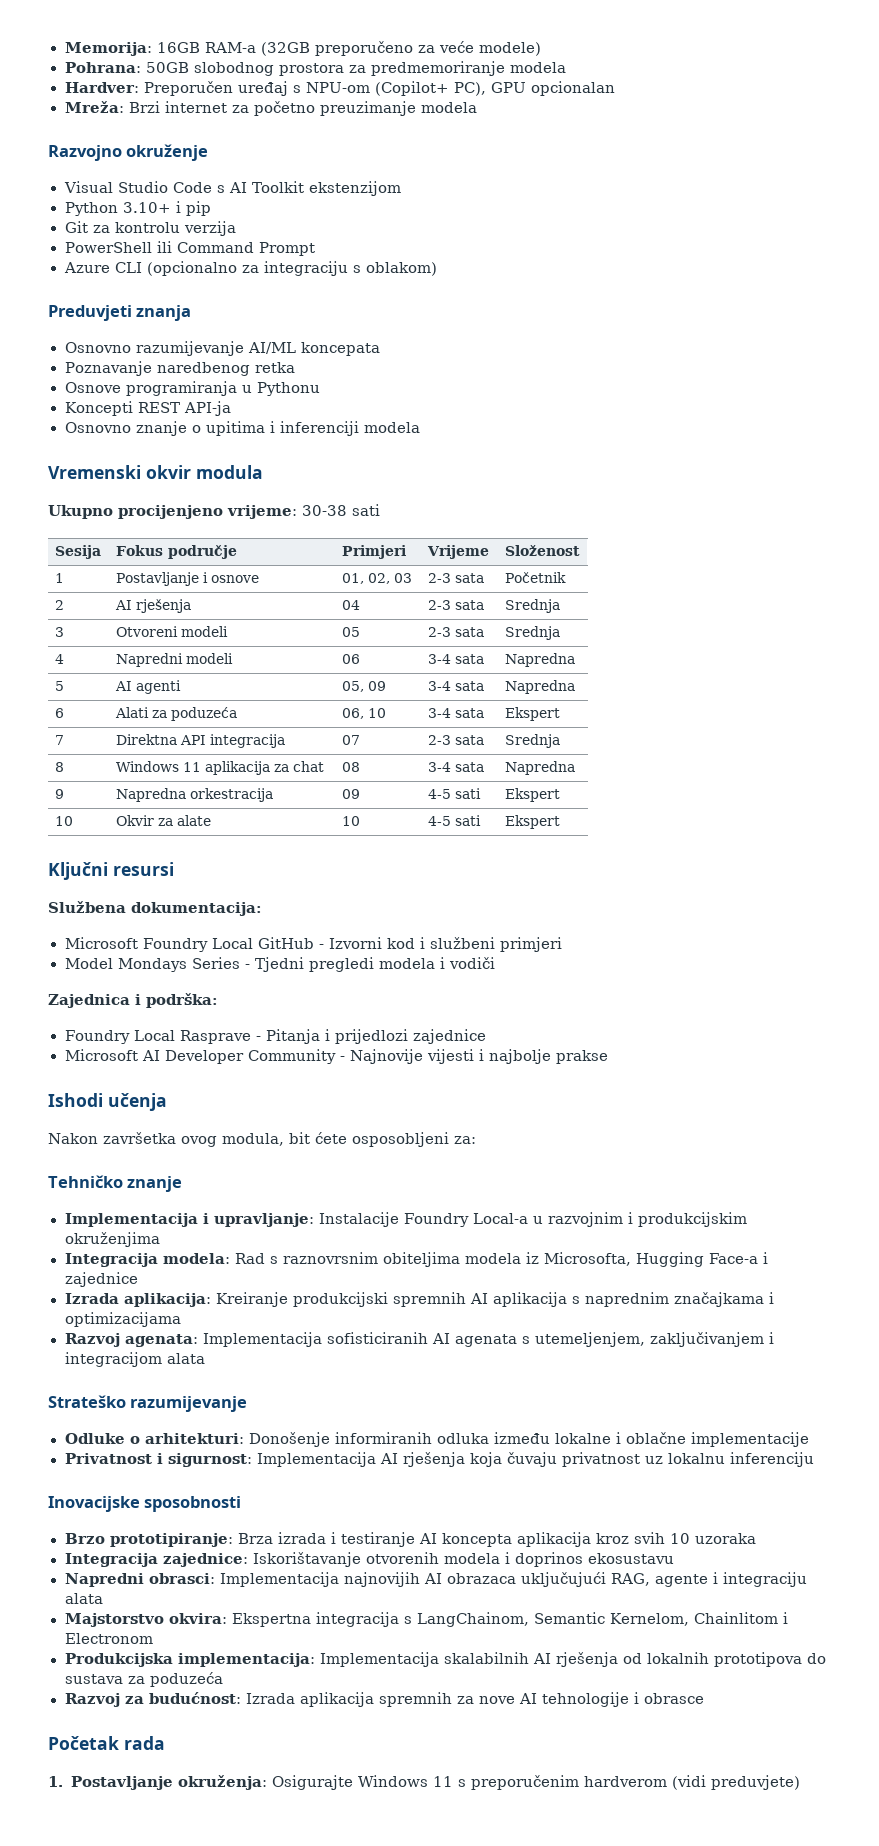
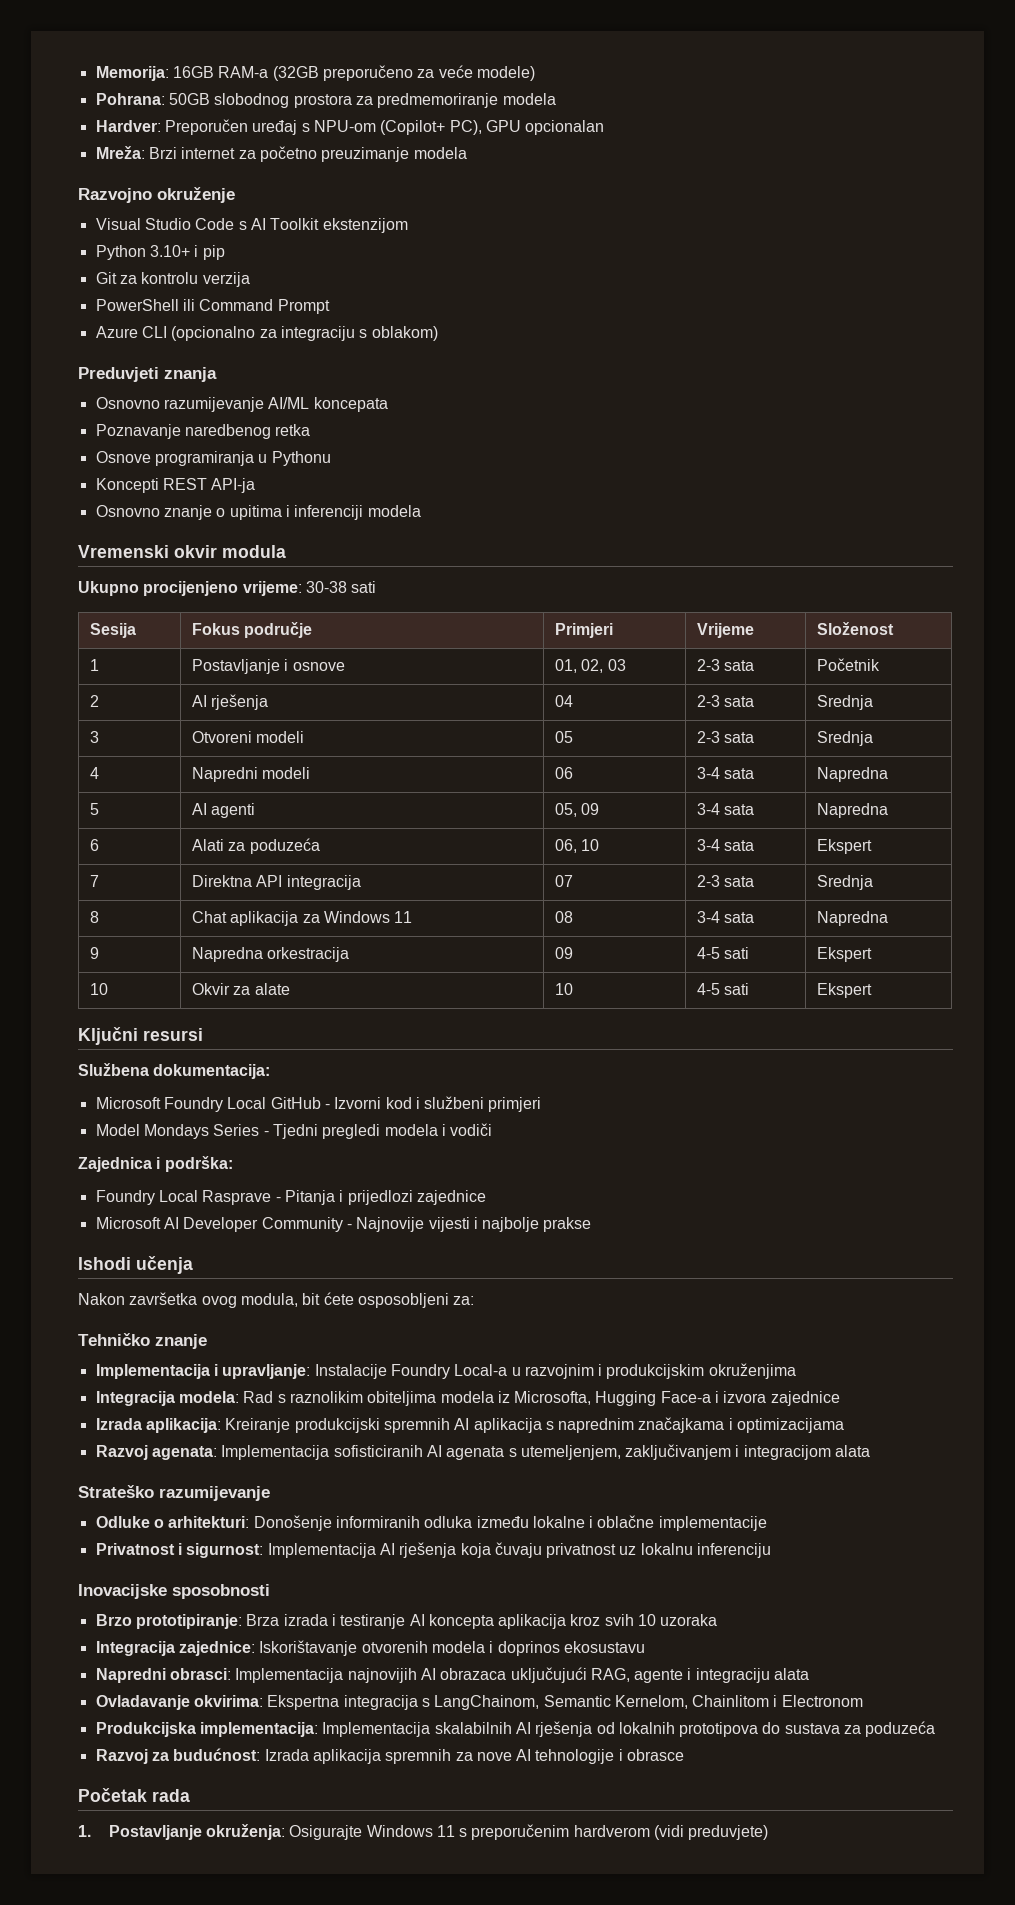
- 8 | Windows 11 aplikacija za chat | 08 | 3-4 sata | Napredna
+ 8 | Chat aplikacija za Windows 11 | 08 | 3-4 sata | Napredna
- Integracija modela: Rad s raznovrsnim obiteljima modela iz Microsofta, Hugging Face-a i zajednice
+ Integracija modela: Rad s raznolikim obiteljima modela iz Microsofta, Hugging Face-a i izvora zajednice
- Majstorstvo okvira: Ekspertna integracija s LangChainom, Semantic Kernelom, Chainlitom i Electronom
+ Ovladavanje okvirima: Ekspertna integracija s LangChainom, Semantic Kernelom, Chainlitom i Electronom

